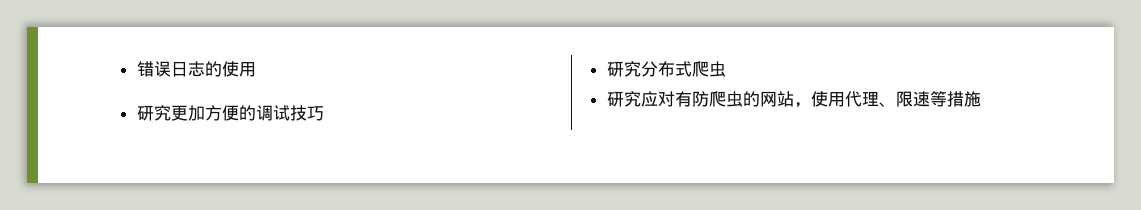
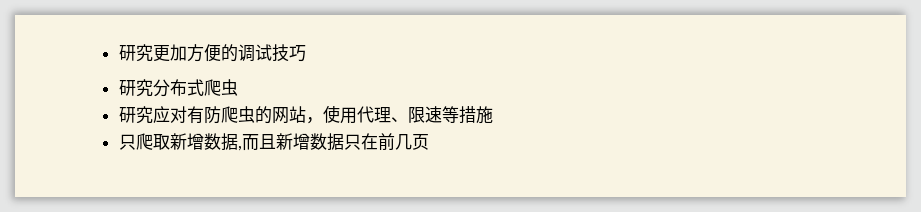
- 错误日志的使用
+ 只爬取新增数据,而且新增数据只在前几页

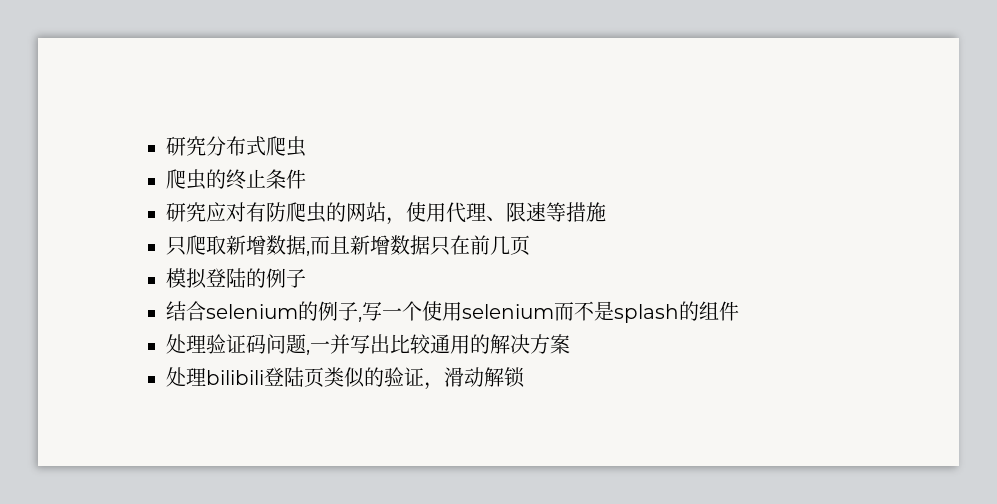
- 研究更加方便的调试技巧
+ 爬虫的终止条件
+ 模拟登陆的例子
+ 结合selenium的例子,写一个使用selenium而不是splash的组件
+ 处理验证码问题,一并写出比较通用的解决方案
+ 处理bilibili登陆页类似的验证，滑动解锁

